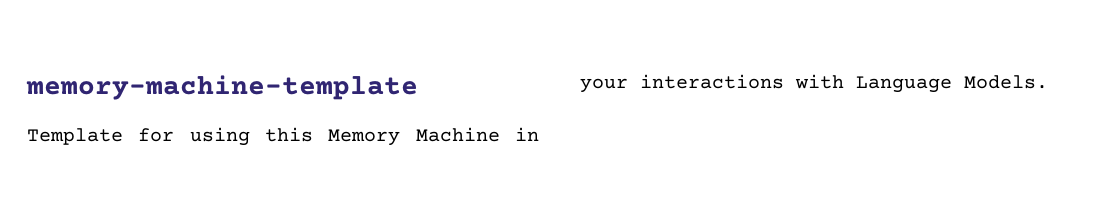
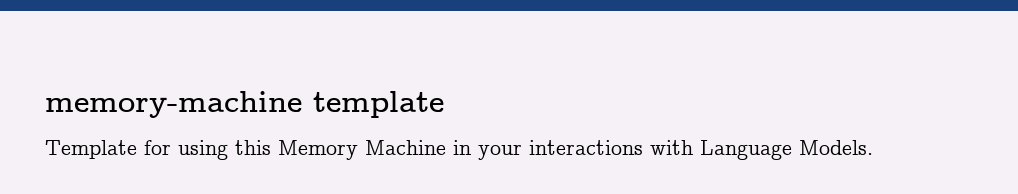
- memory-machine-template
+ memory-machine template

